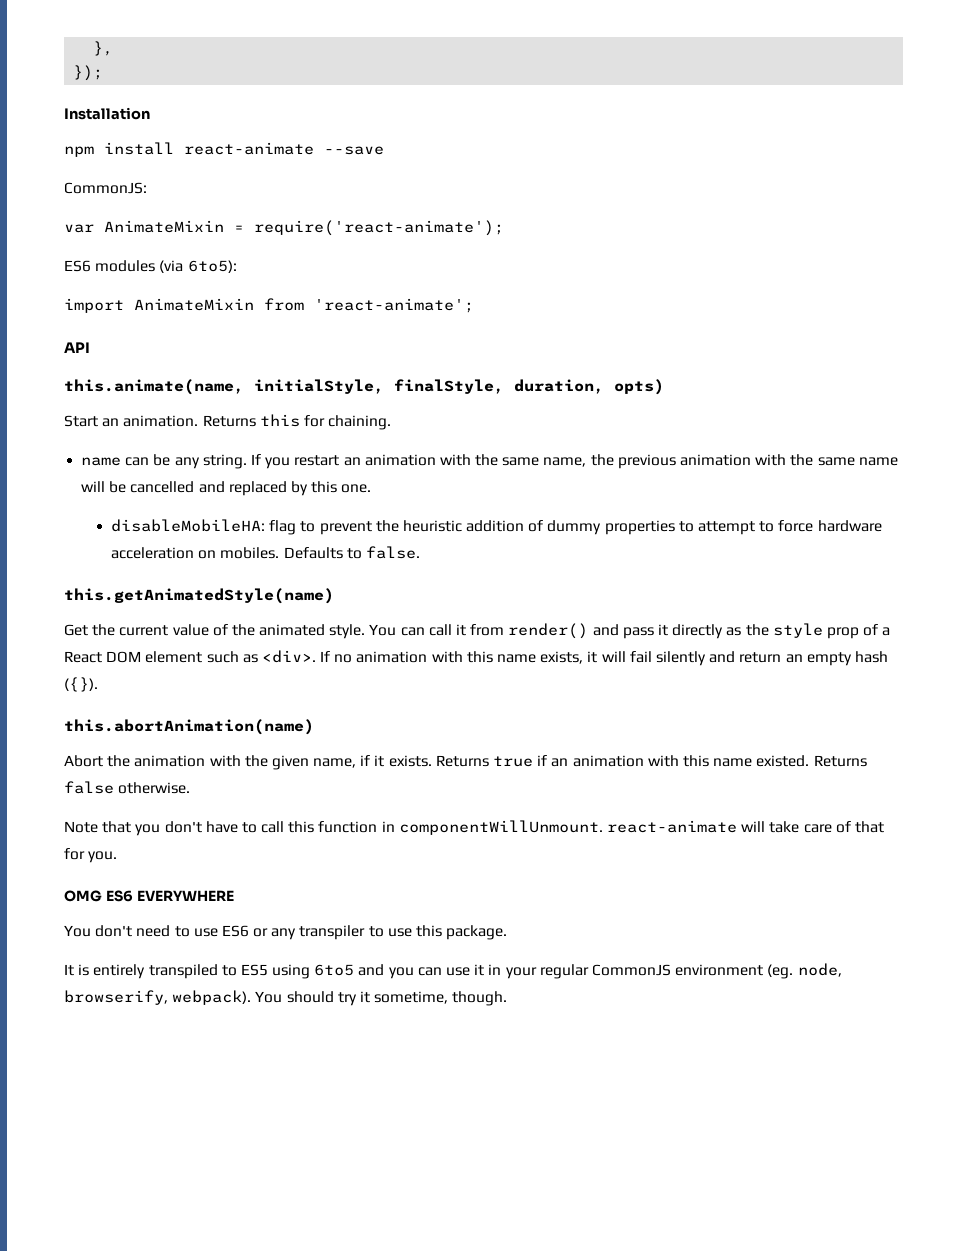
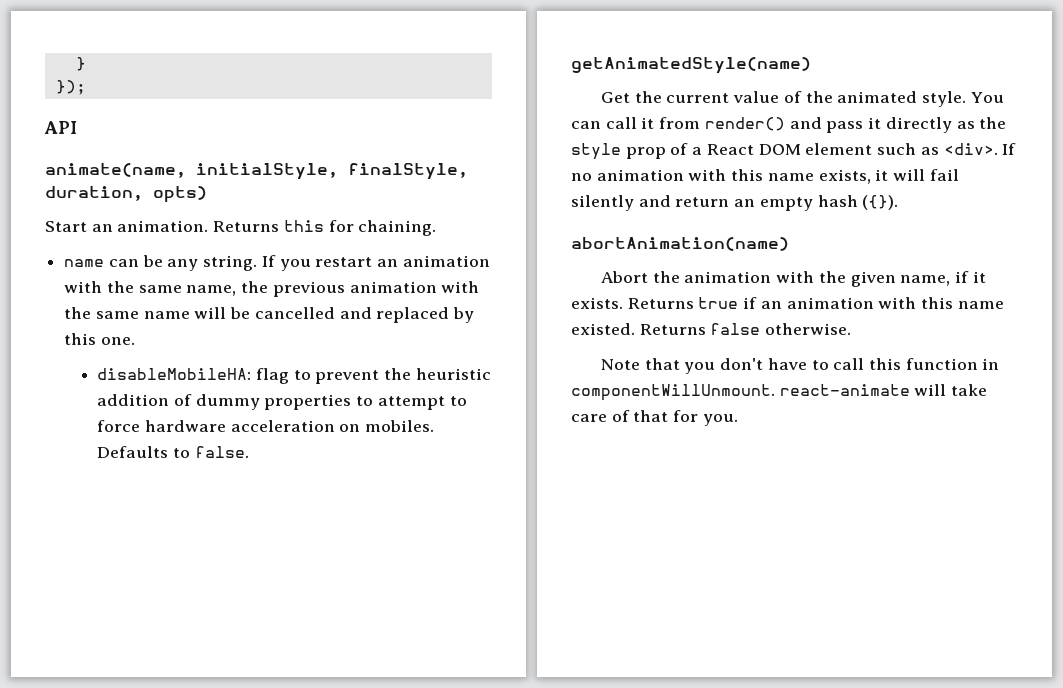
- },
+ }
- Installation
- npm install react-animate --save
- CommonJS:
- var AnimateMixin = require('react-animate');
- ES6 modules (via 6to5):
- import AnimateMixin from 'react-animate';
- this.animate(name, initialStyle, finalStyle, duration, opts)
+ animate(name, initialStyle, finalStyle, duration, opts)
- this.getAnimatedStyle(name)
+ getAnimatedStyle(name)
- this.abortAnimation(name)
+ abortAnimation(name)
- OMG ES6 EVERYWHERE
- You don't need to use ES6 or any transpiler to use this package.
- It is entirely transpiled to ES5 using 6to5 and you can use it in your regular CommonJS environment (eg. node, browserify, webpack). You should try it sometime, though.

